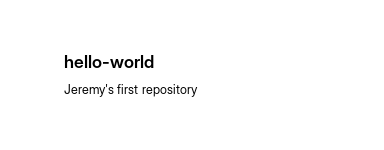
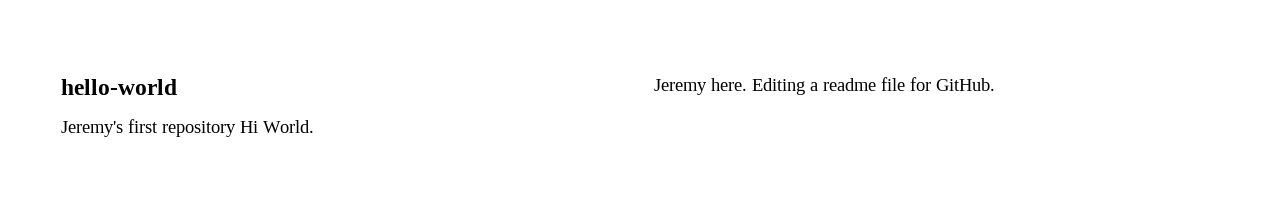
- Jeremy's first repository
+ Jeremy's first repository Hi World.
+ Jeremy here. Editing a readme file for GitHub.

